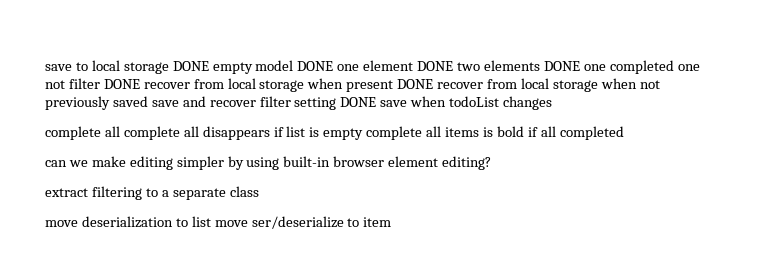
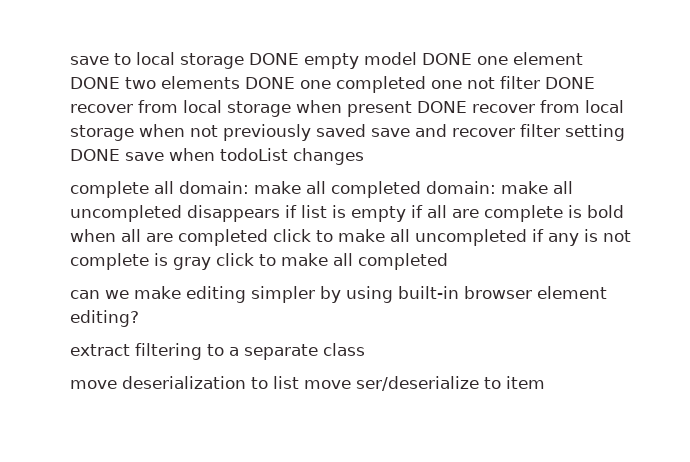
- complete all complete all disappears if list is empty complete all items is bold if all completed
+ complete all domain: make all completed domain: make all uncompleted disappears if list is empty if all are complete is bold when all are completed click to make all uncompleted if any is not complete is gray click to make all completed

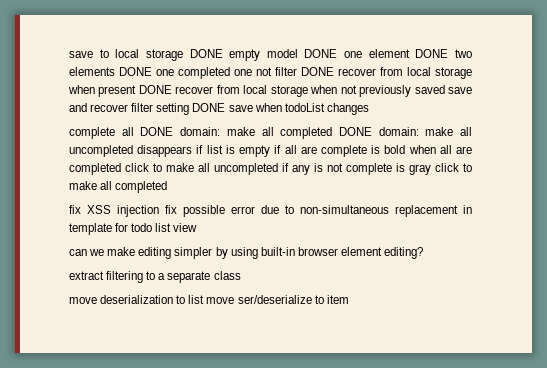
- complete all domain: make all completed domain: make all uncompleted disappears if list is empty if all are complete is bold when all are completed click to make all uncompleted if any is not complete is gray click to make all completed
+ complete all DONE domain: make all completed DONE domain: make all uncompleted disappears if list is empty if all are complete is bold when all are completed click to make all uncompleted if any is not complete is gray click to make all completed
+ fix XSS injection fix possible error due to non-simultaneous replacement in template for todo list view

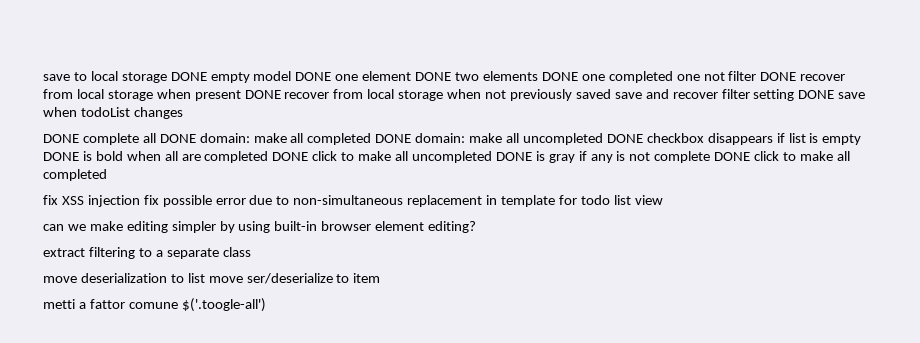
- complete all DONE domain: make all completed DONE domain: make all uncompleted disappears if list is empty if all are complete is bold when all are completed click to make all uncompleted if any is not complete is gray click to make all completed
+ DONE complete all DONE domain: make all completed DONE domain: make all uncompleted DONE checkbox disappears if list is empty DONE is bold when all are completed DONE click to make all uncompleted DONE is gray if any is not complete DONE click to make all completed
+ metti a fattor comune $('.toogle-all')

